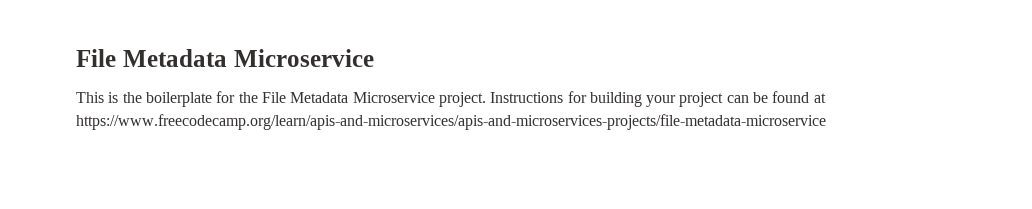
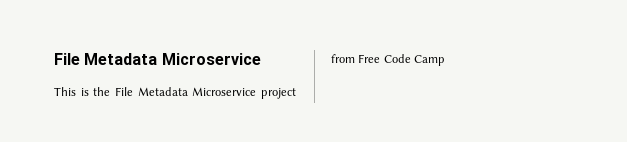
- This is the boilerplate for the File Metadata Microservice project. Instructions for building your project can be found at https://www.freecodecamp.org/learn/apis-and-microservices/apis-and-microservices-projects/file-metadata-microservice
+ This is the File Metadata Microservice project from Free Code Camp

